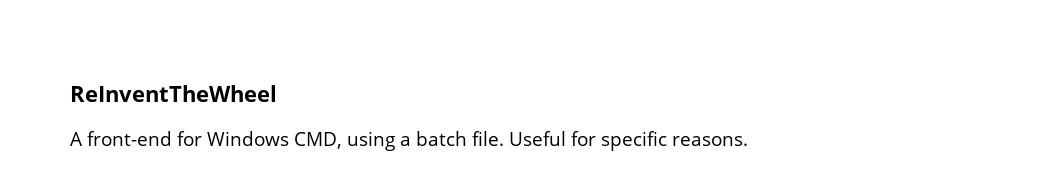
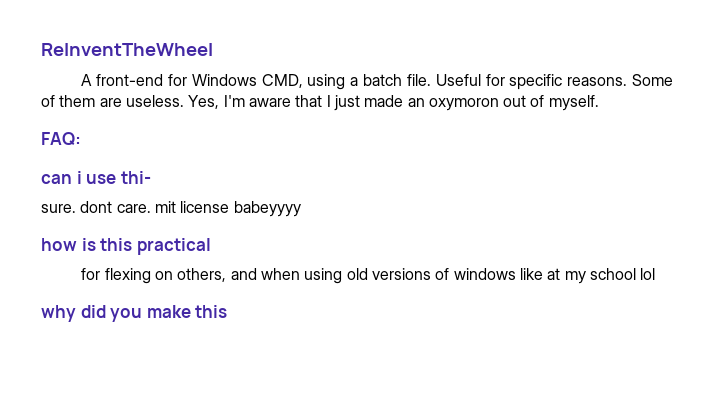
+ Some of them are useless. Yes, I'm aware that I just made an oxymoron out of myself.
+ FAQ:
+ can i use thi-
+ sure. dont care. mit license babeyyyy
+ how is this practical
+ for flexing on others, and when using old versions of windows like at my school lol
+ why did you make this

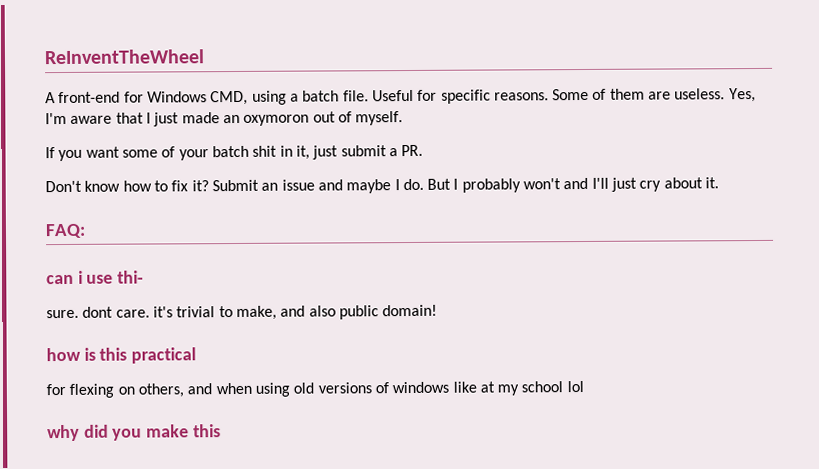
+ If you want some of your batch shit in it, just submit a PR.
+ Don't know how to fix it? Submit an issue and maybe I do. But I probably won't and I'll just cry about it.
- sure. dont care. mit license babeyyyy
+ sure. dont care. it's trivial to make, and also public domain!

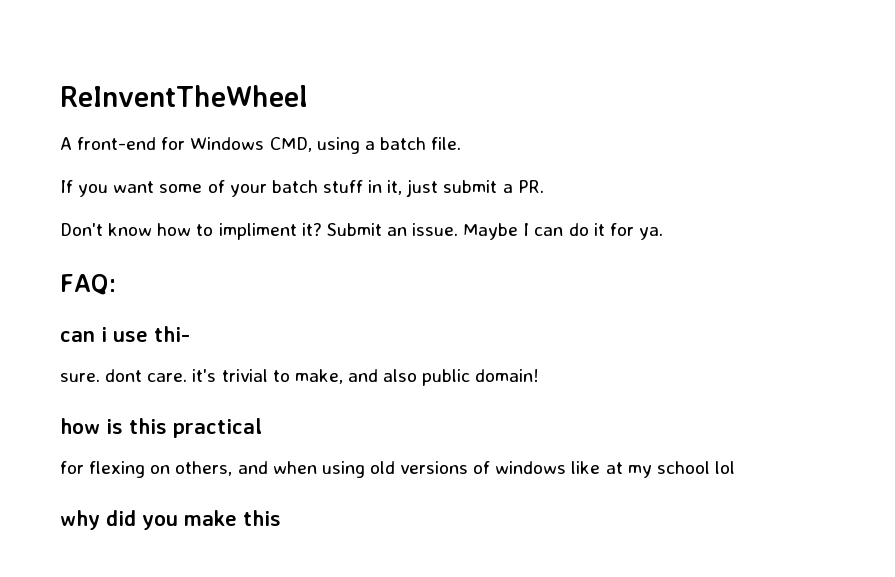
- Useful for specific reasons. Some of them are useless. Yes, I'm aware that I just made an oxymoron out of myself.
- If you want some of your batch shit in it, just submit a PR.
+ If you want some of your batch stuff in it, just submit a PR.
- Don't know how to fix it?
+ Don't know how to impliment it?
- Submit an issue and maybe I do. But I probably won't and I'll just cry about it.
+ Submit an issue. Maybe I can do it for ya.

